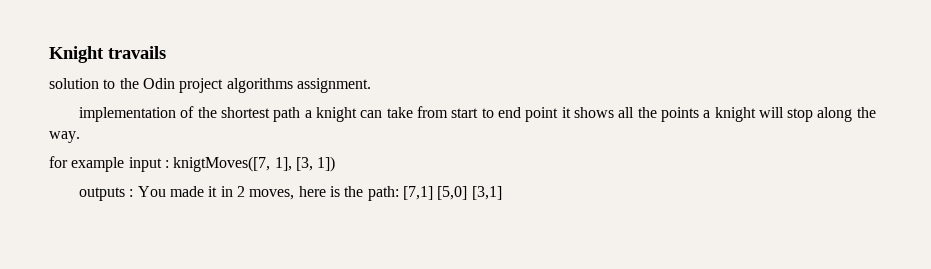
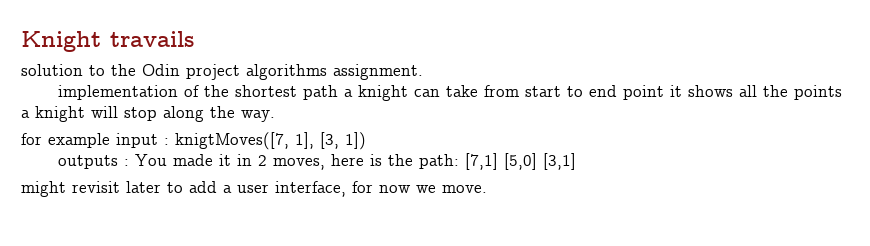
+ might revisit later to add a user interface, for now we move.

